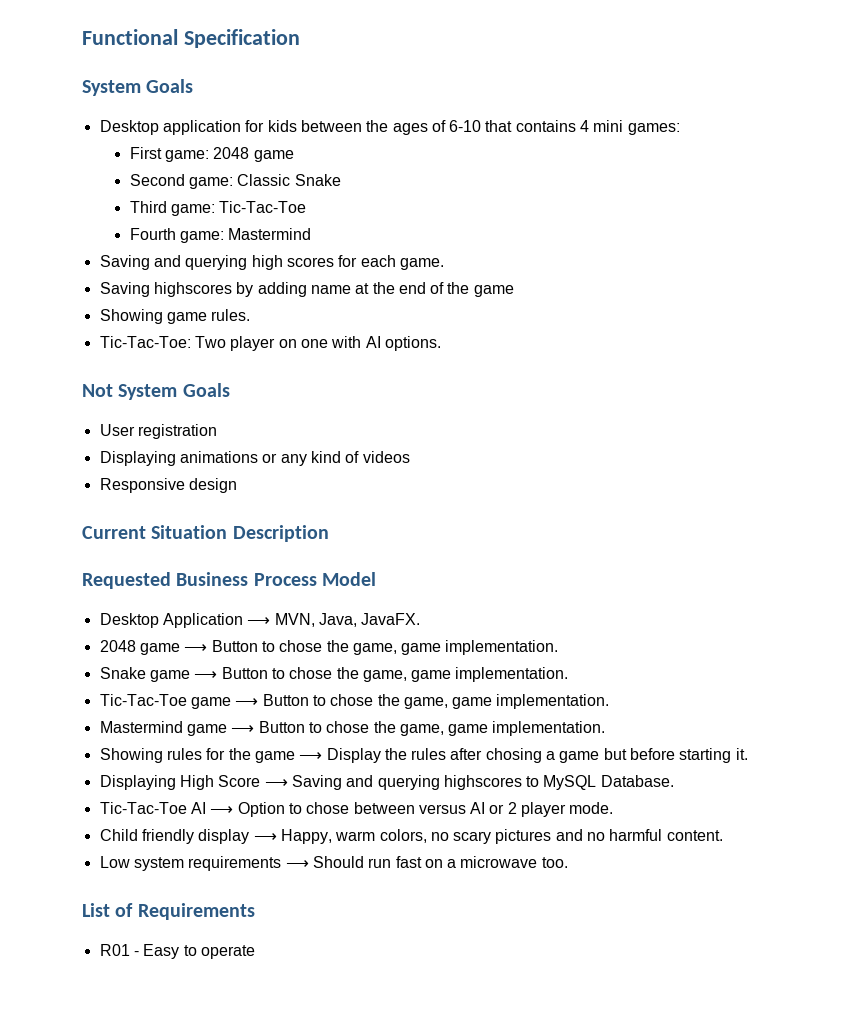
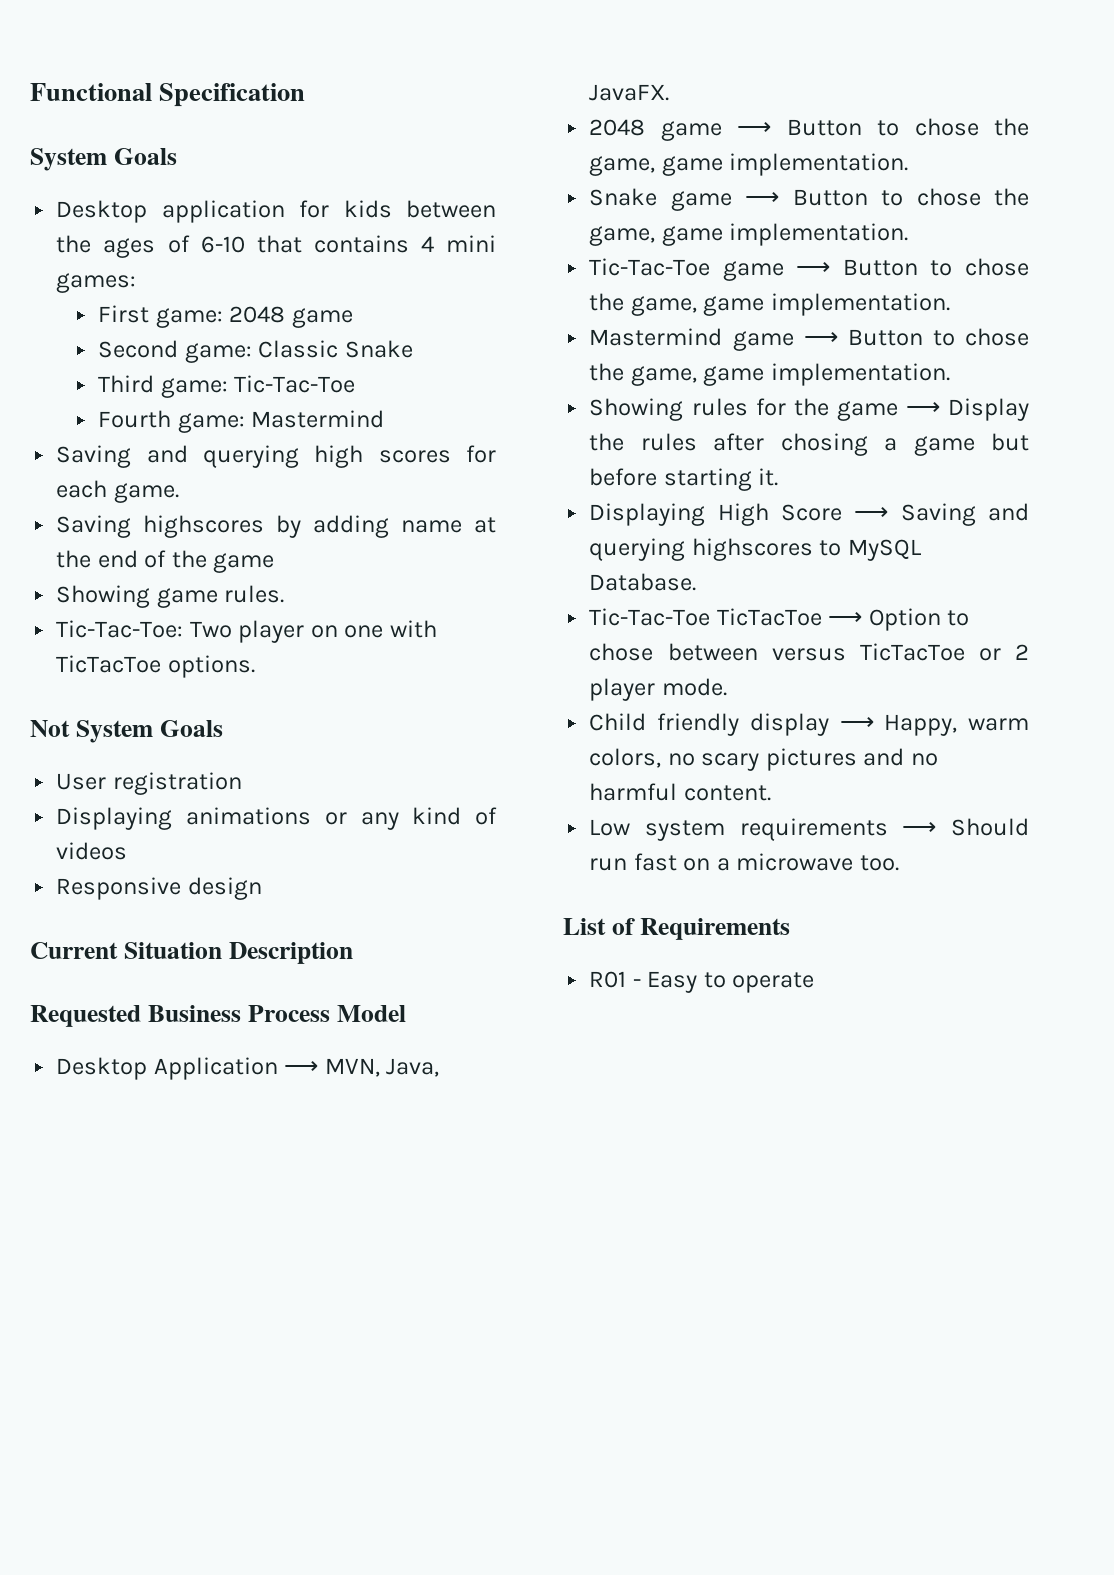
- Tic-Tac-Toe: Two player on one with AI options.
+ Tic-Tac-Toe: Two player on one with TicTacToe options.
- Tic-Tac-Toe AI ⟶ Option to chose between versus AI or 2 player mode.
+ Tic-Tac-Toe TicTacToe ⟶ Option to chose between versus TicTacToe or 2 player mode.

